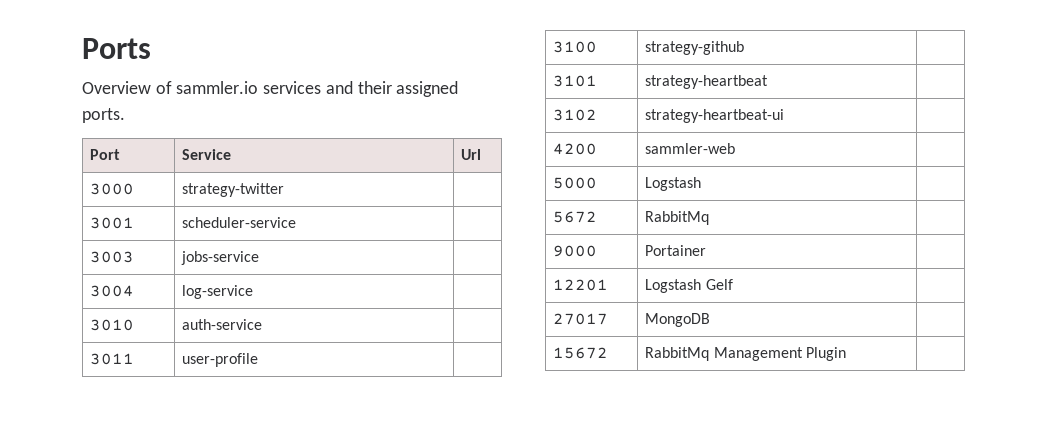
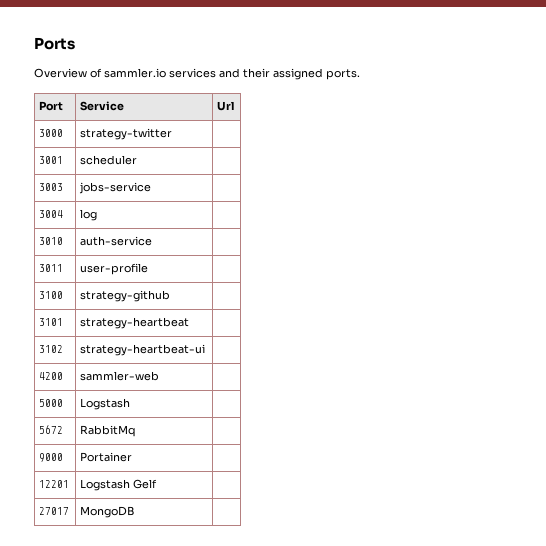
- 3001 | scheduler-service |
+ 3001 | scheduler |
- 3004 | log-service |
+ 3004 | log |
- 15672 | RabbitMq Management Plugin |

